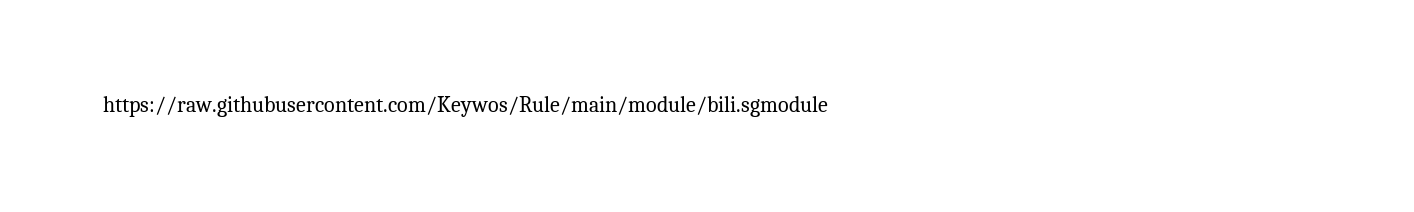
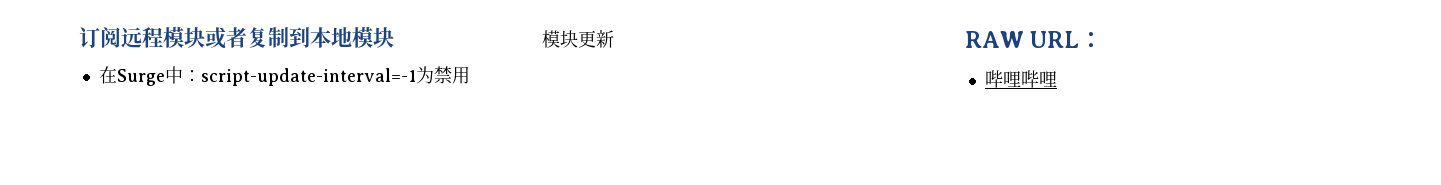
- https://raw.githubusercontent.com/Keywos/Rule/main/module/bili.sgmodule
+ 订阅远程模块或者复制到本地模块
+ 在Surge中：script-update-interval=-1为禁用模块更新
+ RAW URL：
+ 哔哩哔哩

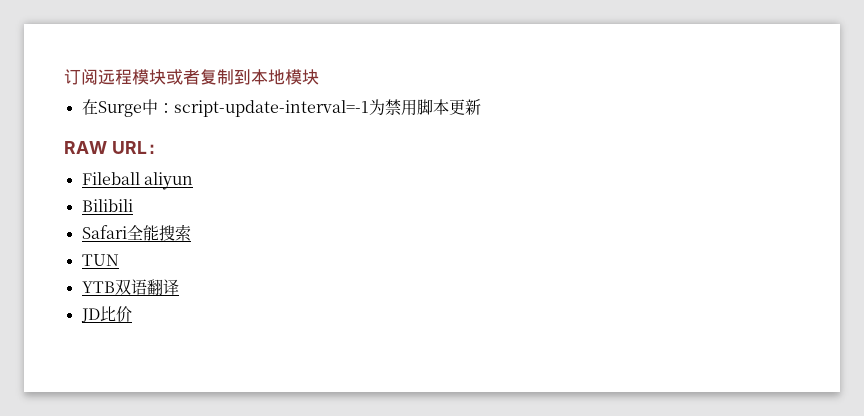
- 在Surge中：script-update-interval=-1为禁用模块更新
+ 在Surge中：script-update-interval=-1为禁用脚本更新
- 哔哩哔哩
+ Fileball aliyun
+ Bilibili
+ Safari全能搜索
+ TUN
+ YTB双语翻译
+ JD比价

